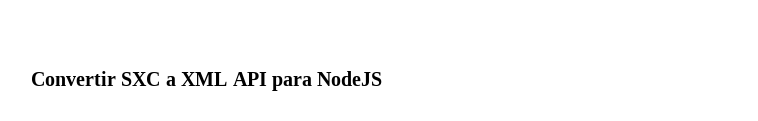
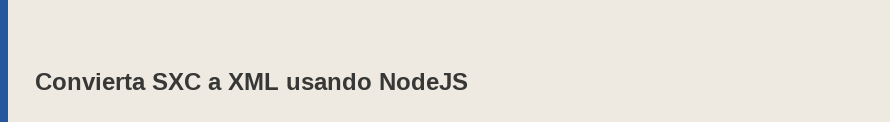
- Convertir SXC a XML API para NodeJS
+ Convierta SXC a XML usando NodeJS

